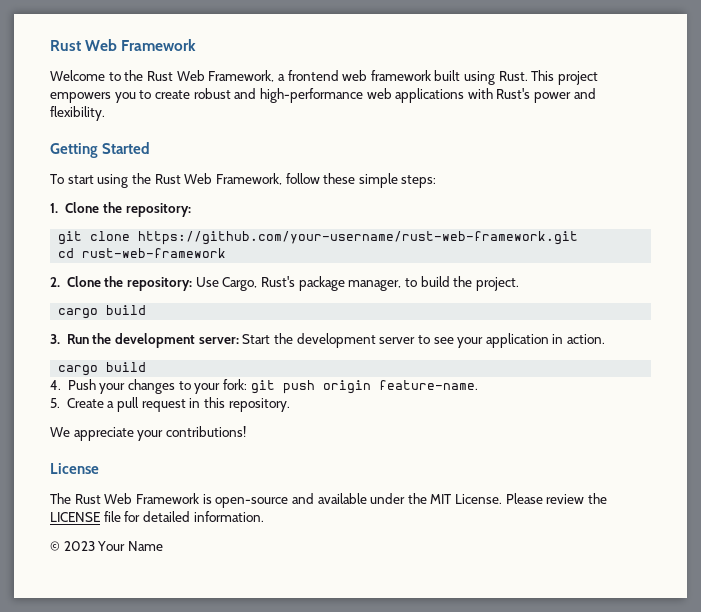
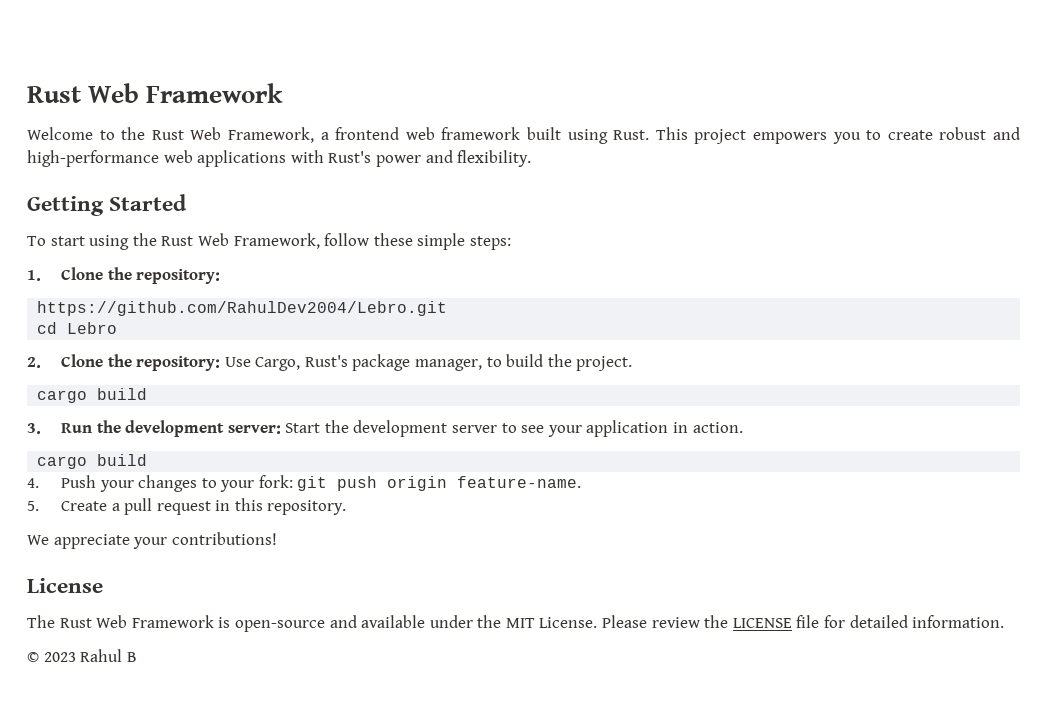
- git clone https://github.com/your-username/rust-web-framework.git
+ https://github.com/RahulDev2004/Lebro.git
- cd rust-web-framework
+ cd Lebro
- © 2023 Your Name
+ © 2023 Rahul B

